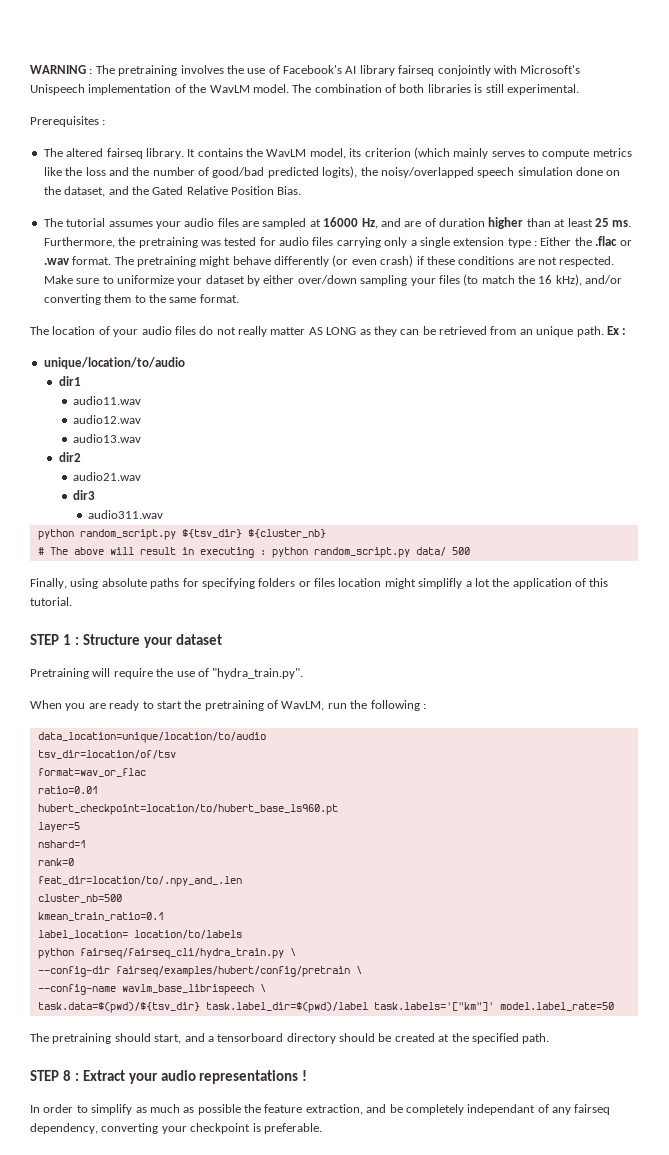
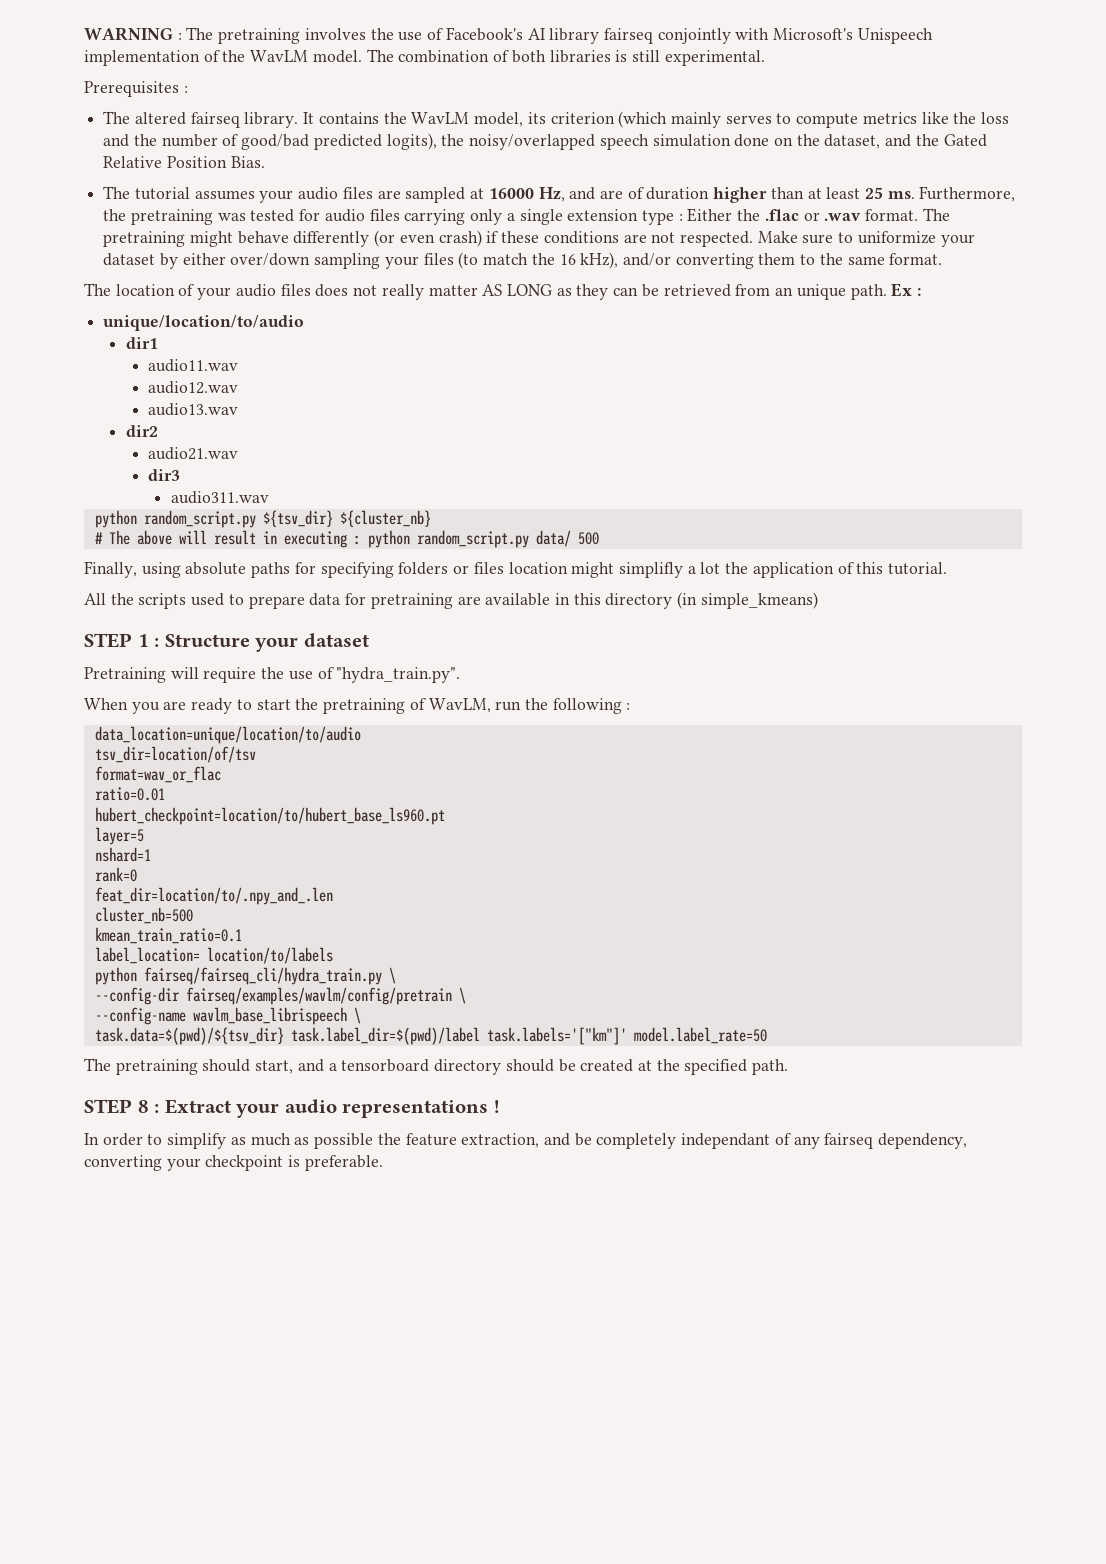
- The location of your audio files do not really matter AS LONG as they can be retrieved from an unique path.
+ The location of your audio files does not really matter AS LONG as they can be retrieved from an unique path.
+ All the scripts used to prepare data for pretraining are available in this directory (in simple_kmeans)
- --config-dir fairseq/examples/hubert/config/pretrain \
+ --config-dir fairseq/examples/wavlm/config/pretrain \

